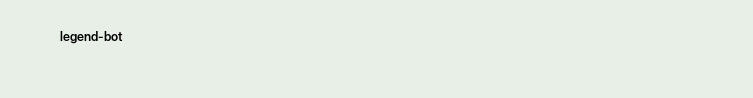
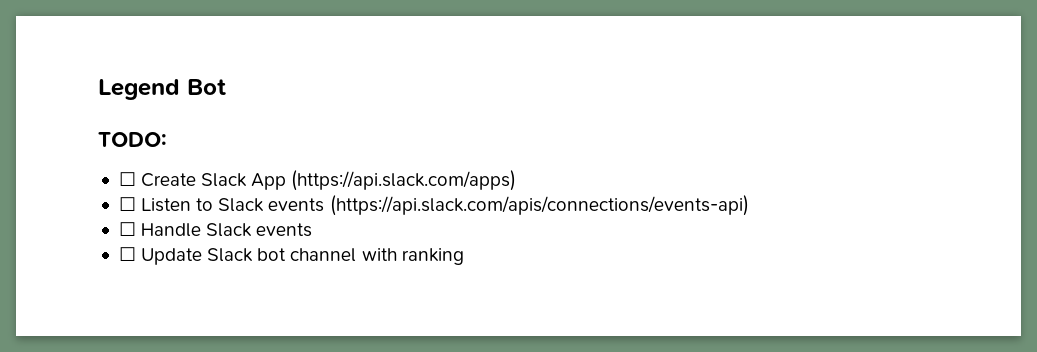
- legend-bot
+ Legend Bot
+ TODO:
+ ☐ Create Slack App (https://api.slack.com/apps)
+ ☐ Listen to Slack events (https://api.slack.com/apis/connections/events-api)
+ ☐ Handle Slack events
+ ☐ Update Slack bot channel with ranking

